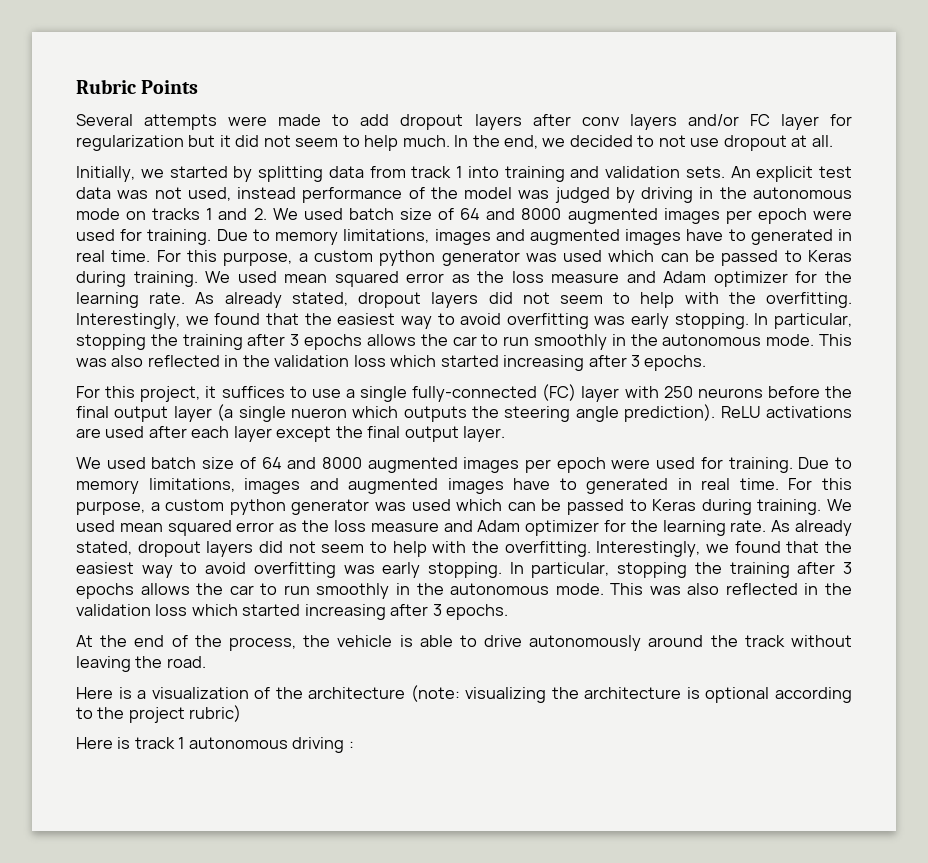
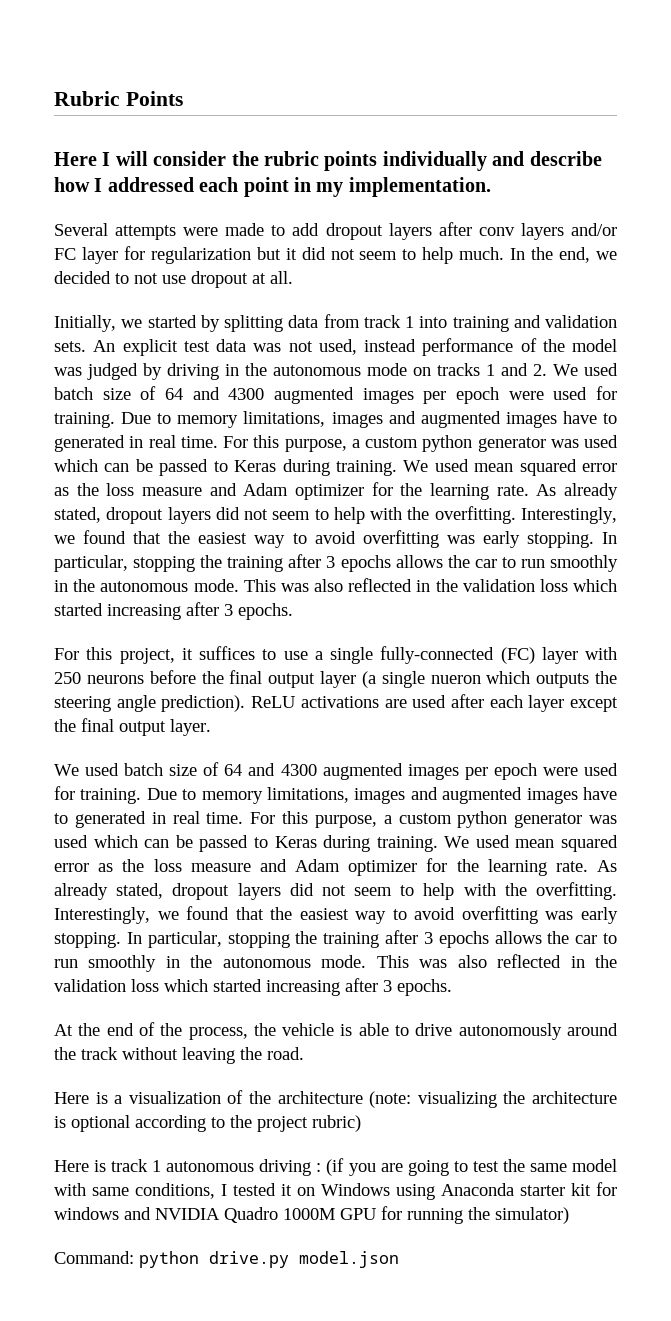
+ Here I will consider the rubric points individually and describe how I addressed each point in my implementation.
- An explicit test data was not used, instead performance of the model was judged by driving in the autonomous mode on tracks 1 and 2. We used batch size of 64 and 8000 augmented images per epoch were used for training.
+ An explicit test data was not used, instead performance of the model was judged by driving in the autonomous mode on tracks 1 and 2. We used batch size of 64 and 4300 augmented images per epoch were used for training.
  ReLU activations are used after each layer except the final output layer.
- We used batch size of 64 and 8000 augmented images per epoch were used for training.
+ We used batch size of 64 and 4300 augmented images per epoch were used for training.
- Here is track 1 autonomous driving :
+ Here is track 1 autonomous driving : (if you are going to test the same model with same conditions, I tested it on Windows using Anaconda starter kit for windows and NVIDIA Quadro 1000M GPU for running the simulator)
+ Command: python drive.py model.json

